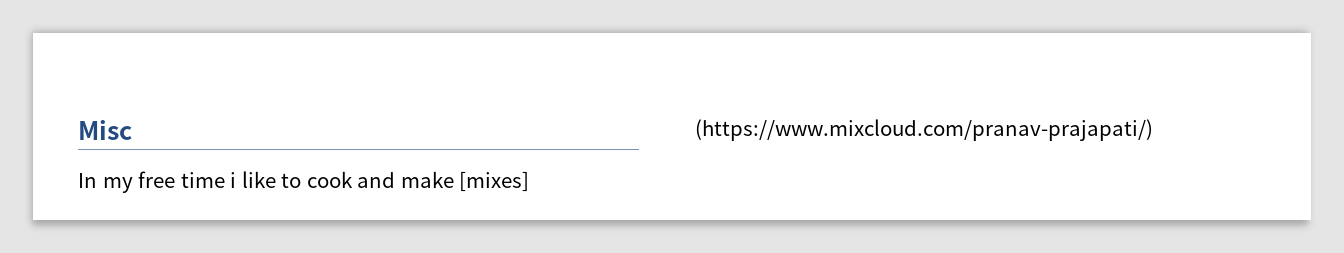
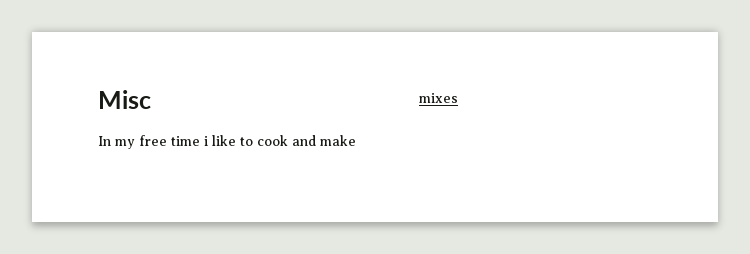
- In my free time i like to cook and make [mixes] (https://www.mixcloud.com/pranav-prajapati/)
+ In my free time i like to cook and make mixes

